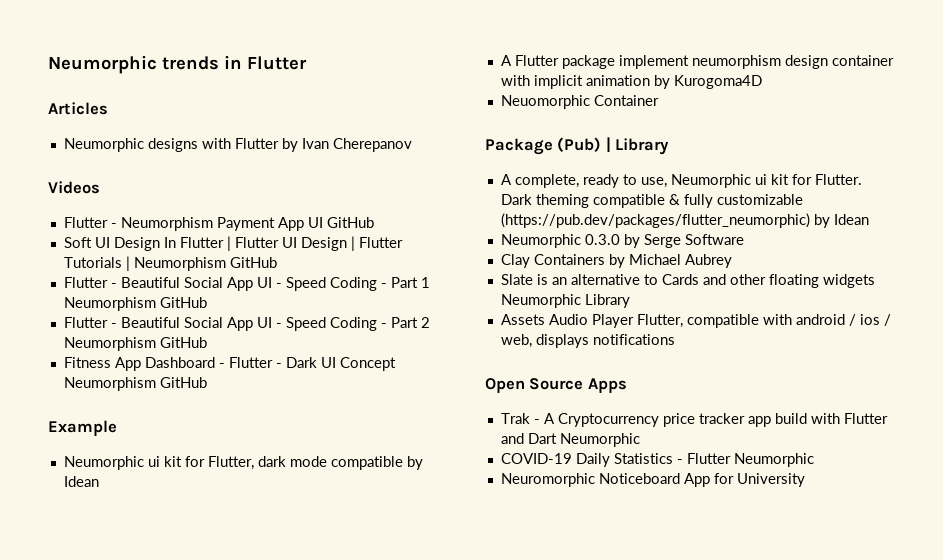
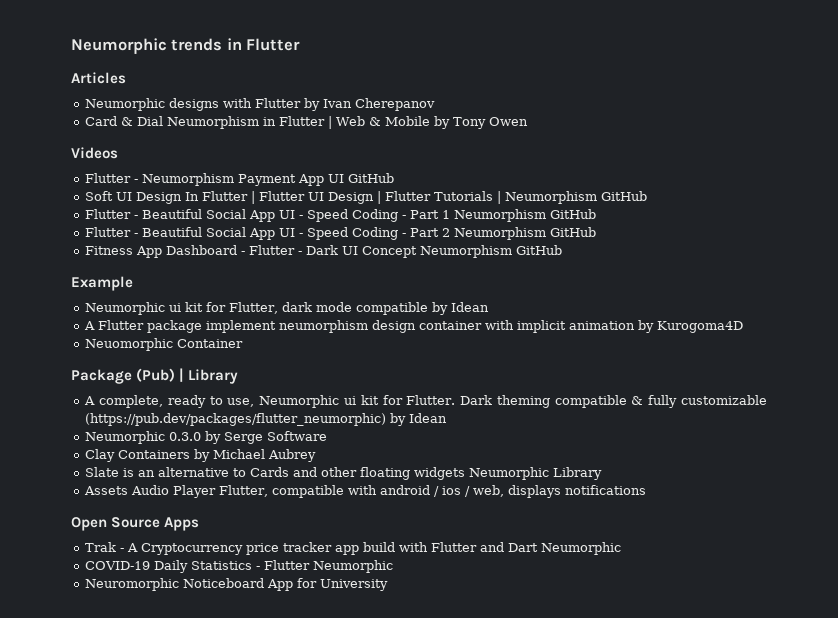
+ Card & Dial Neumorphism in Flutter | Web & Mobile by Tony Owen

